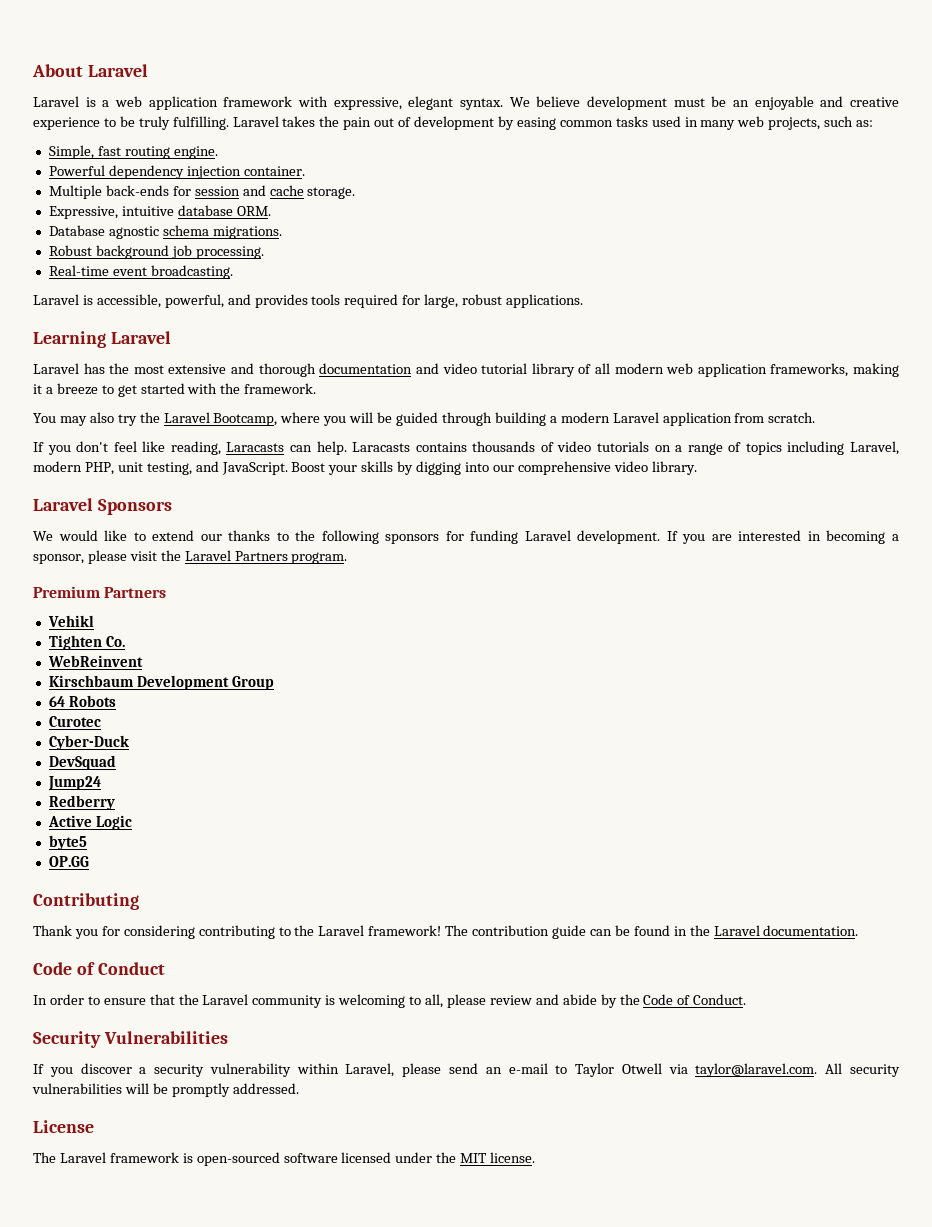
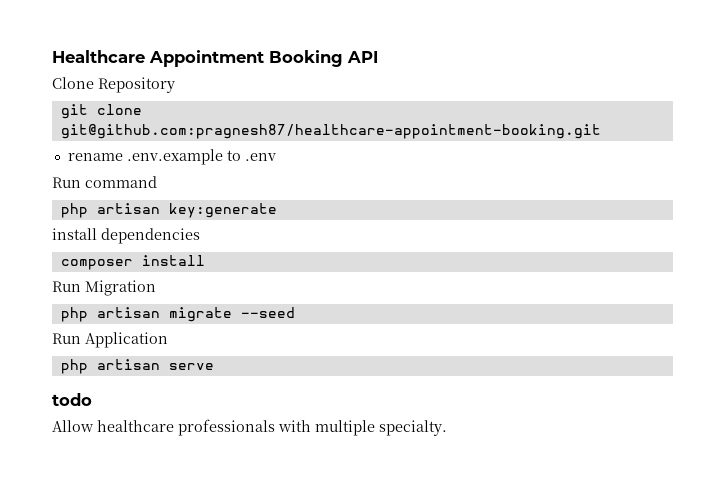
- About Laravel
- Laravel is a web application framework with expressive, elegant syntax. We believe development must be an enjoyable and creative experience to be truly fulfilling. Laravel takes the pain out of development by easing common tasks used in many web projects, such as:
- Simple, fast routing engine.
- Powerful dependency injection container.
- Multiple back-ends for session and cache storage.
- Expressive, intuitive database ORM.
- Database agnostic schema migrations.
- Robust background job processing.
- Real-time event broadcasting.
- Laravel is accessible, powerful, and provides tools required for large, robust applications.
- Learning Laravel
- Laravel has the most extensive and thorough documentation and video tutorial library of all modern web application frameworks, making it a breeze to get started with the framework.
- You may also try the Laravel Bootcamp, where you will be guided through building a modern Laravel application from scratch.
- If you don't feel like reading, Laracasts can help. Laracasts contains thousands of video tutorials on a range of topics including Laravel, modern PHP, unit testing, and JavaScript. Boost your skills by digging into our comprehensive video library.
- Laravel Sponsors
- We would like to extend our thanks to the following sponsors for funding Laravel development. If you are interested in becoming a sponsor, please visit the Laravel Partners program.
- Premium Partners
- Vehikl
- Tighten Co.
- WebReinvent
- Kirschbaum Development Group
- 64 Robots
- Curotec
- Cyber-Duck
- DevSquad
- Jump24
- Redberry
- Active Logic
- byte5
- OP.GG
- Contributing
- Thank you for considering contributing to the Laravel framework! The contribution guide can be found in the Laravel documentation.
- Code of Conduct
- In order to ensure that the Laravel community is welcoming to all, please review and abide by the Code of Conduct.
- Security Vulnerabilities
- If you discover a security vulnerability within Laravel, please send an e-mail to Taylor Otwell via taylor@laravel.com. All security vulnerabilities will be promptly addressed.
- License
- The Laravel framework is open-sourced software licensed under the MIT license.
+ Healthcare Appointment Booking API
+ Clone Repository
+ git clone git@github.com:pragnesh87/healthcare-appointment-booking.git
+ rename .env.example to .env
+ Run command
+ php artisan key:generate
+ install dependencies
+ composer install
+ Run Migration
+ php artisan migrate --seed
+ Run Application
+ php artisan serve
+ todo
+ Allow healthcare professionals with multiple specialty.

